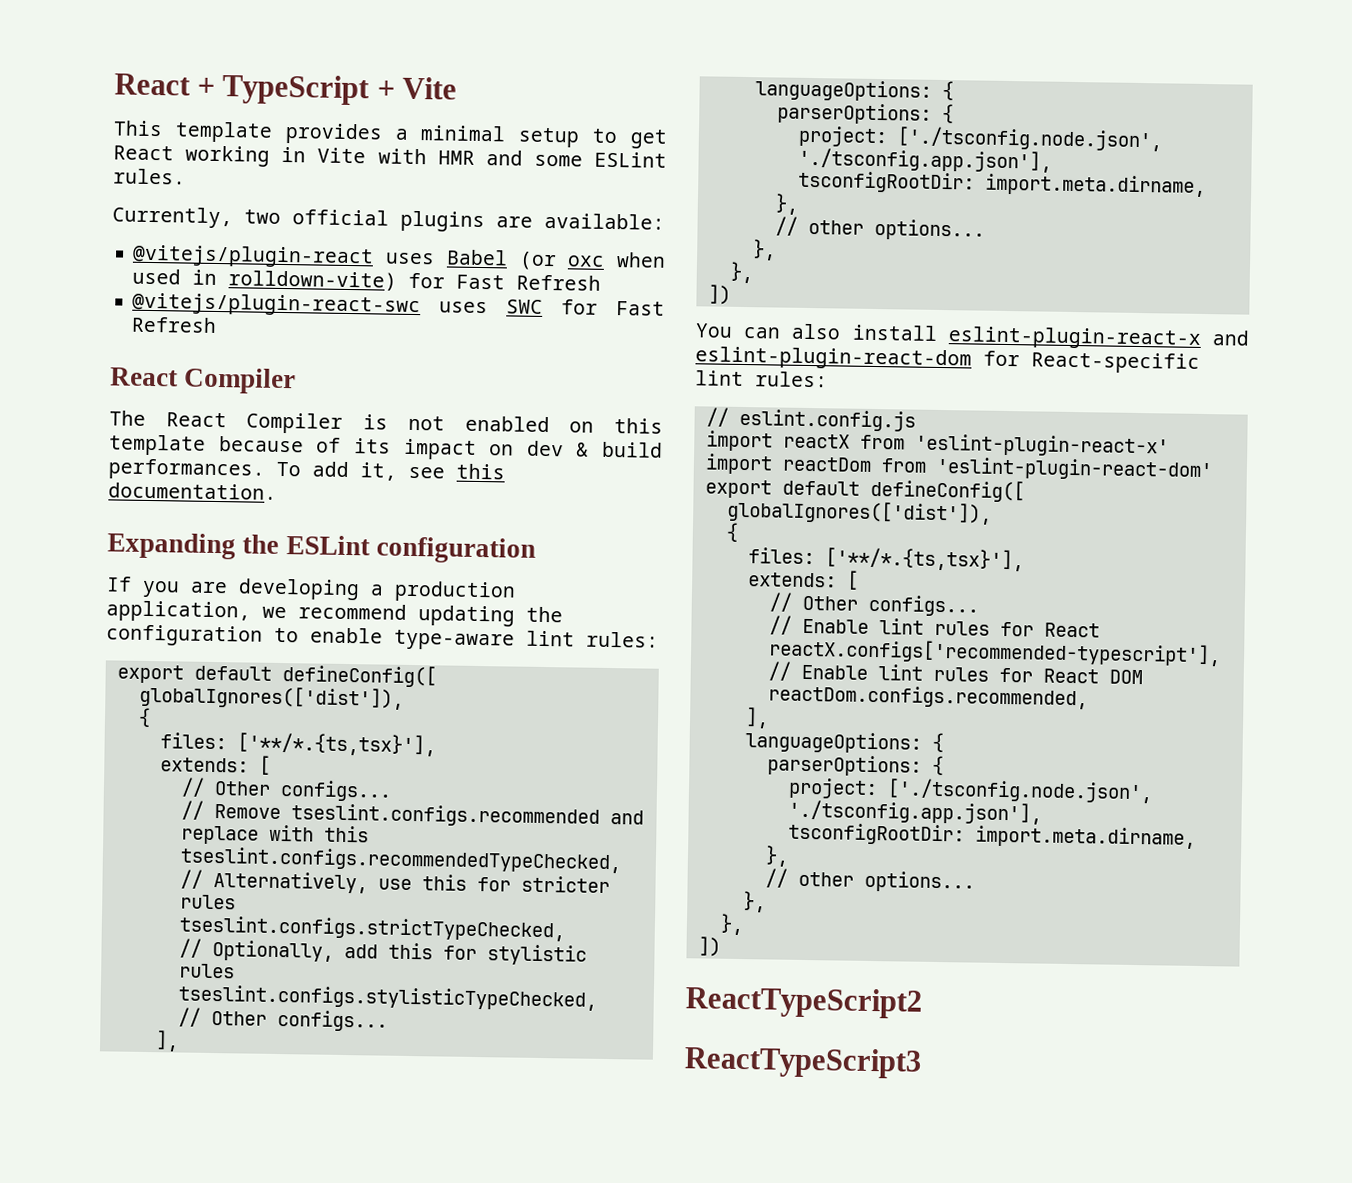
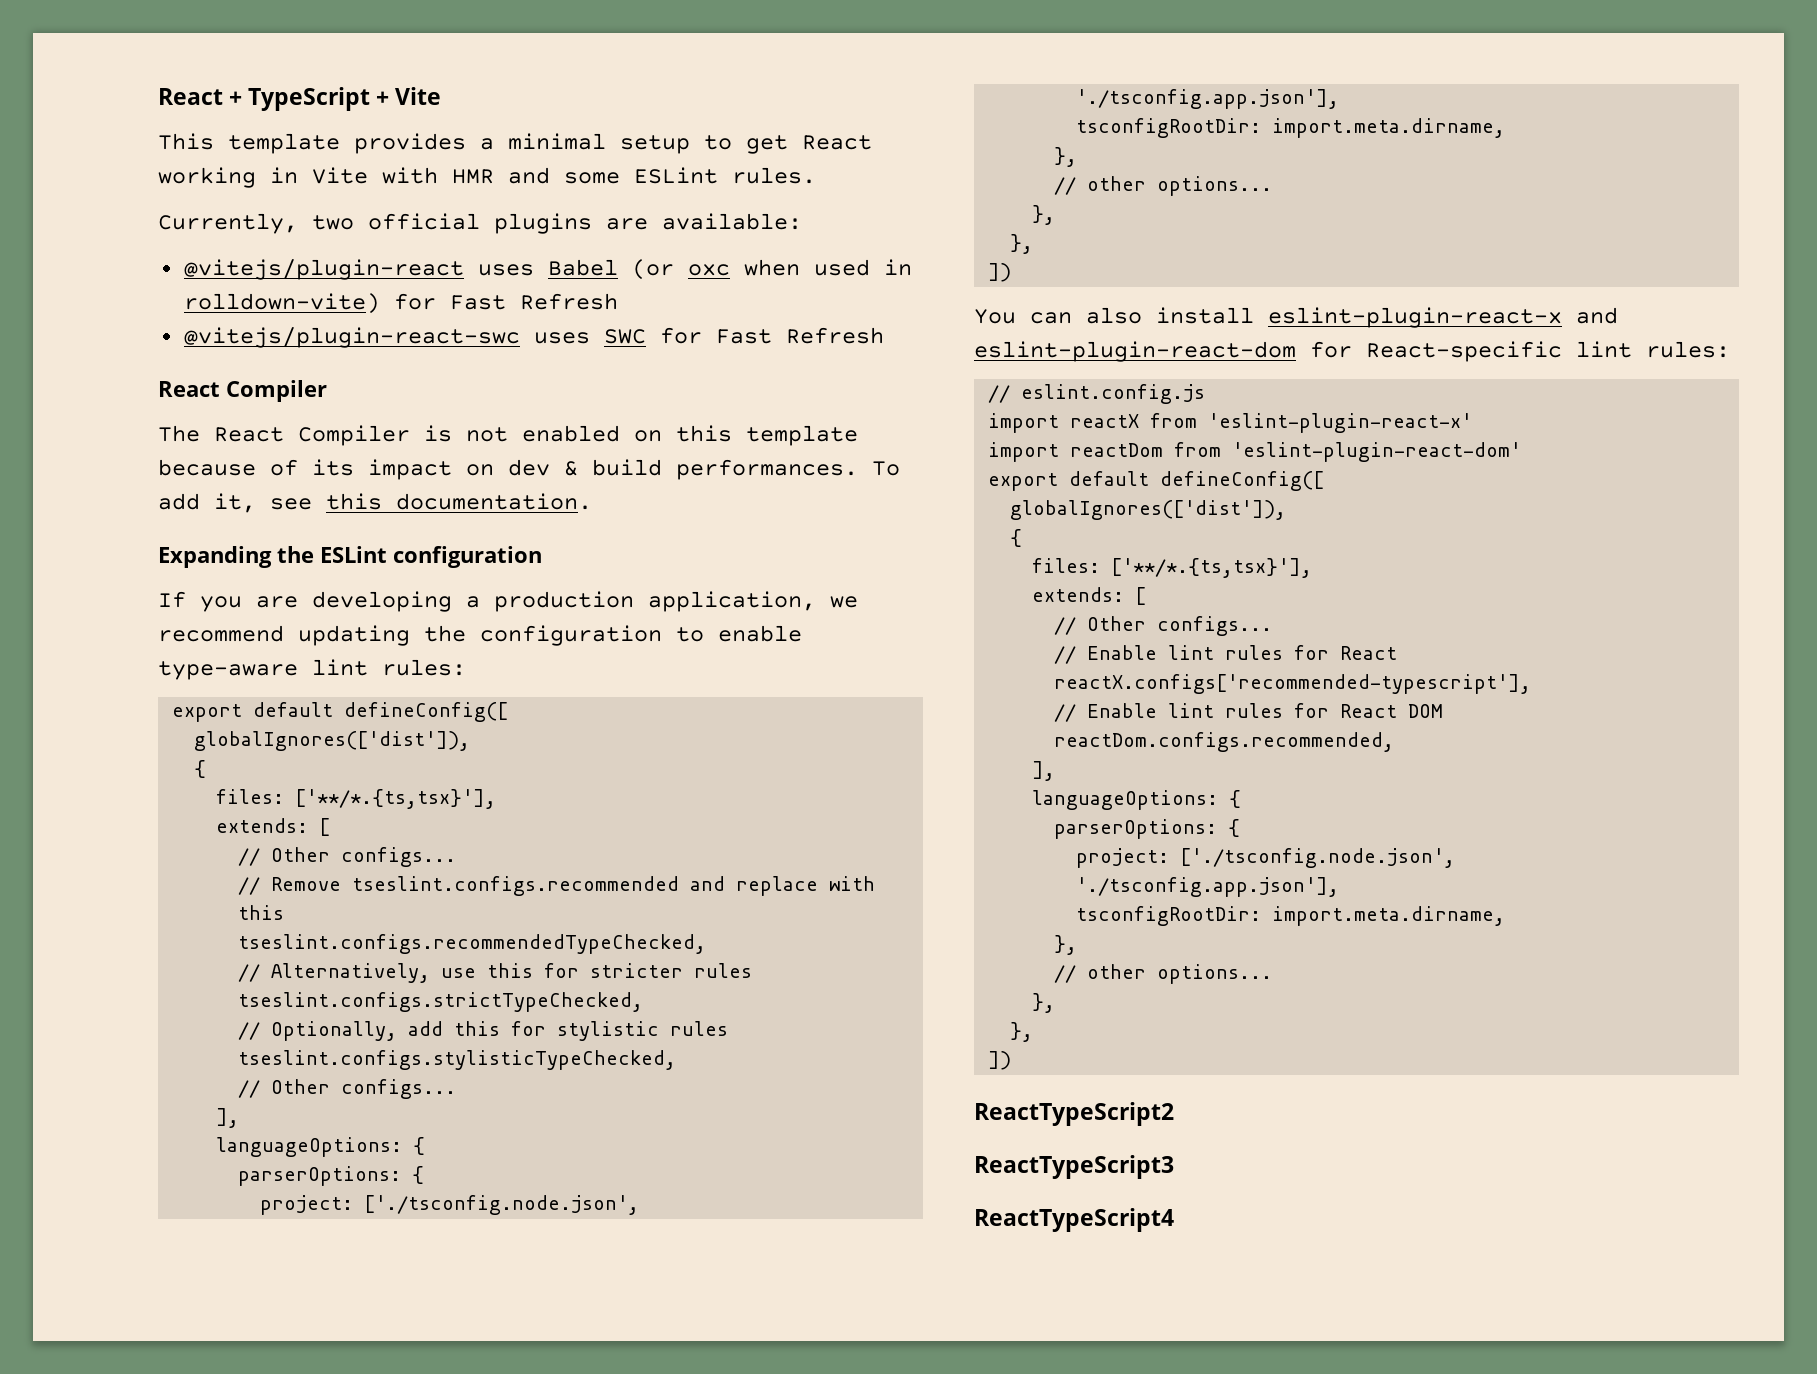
+ ReactTypeScript4

